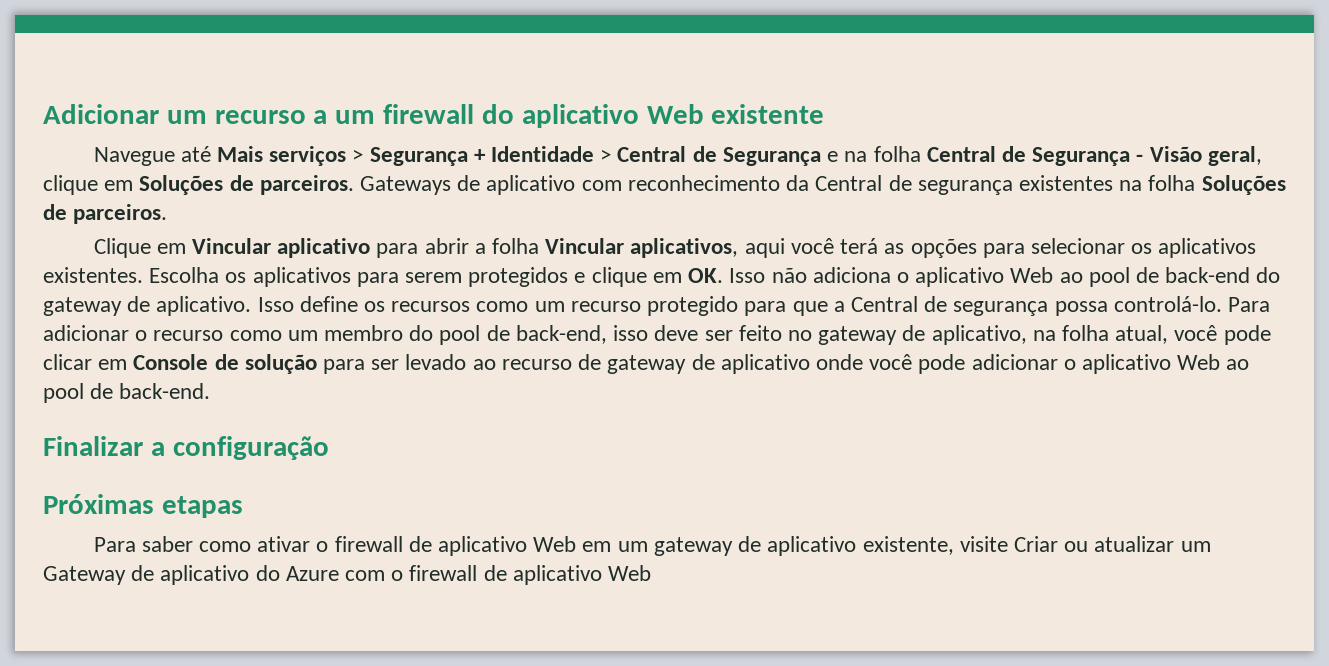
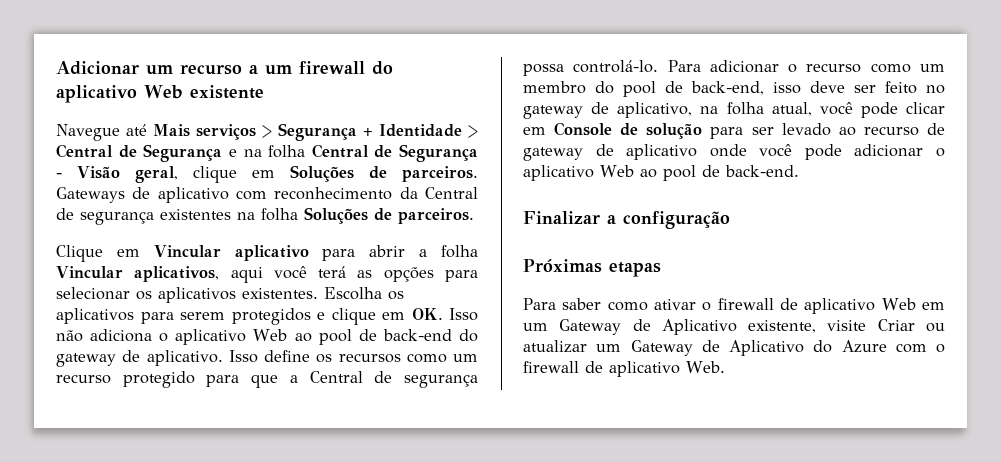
- Para saber como ativar o firewall de aplicativo Web em um gateway de aplicativo existente, visite Criar ou atualizar um Gateway de aplicativo do Azure com o firewall de aplicativo Web
+ Para saber como ativar o firewall de aplicativo Web em um Gateway de Aplicativo existente, visite Criar ou atualizar um Gateway de Aplicativo do Azure com o firewall de aplicativo Web.

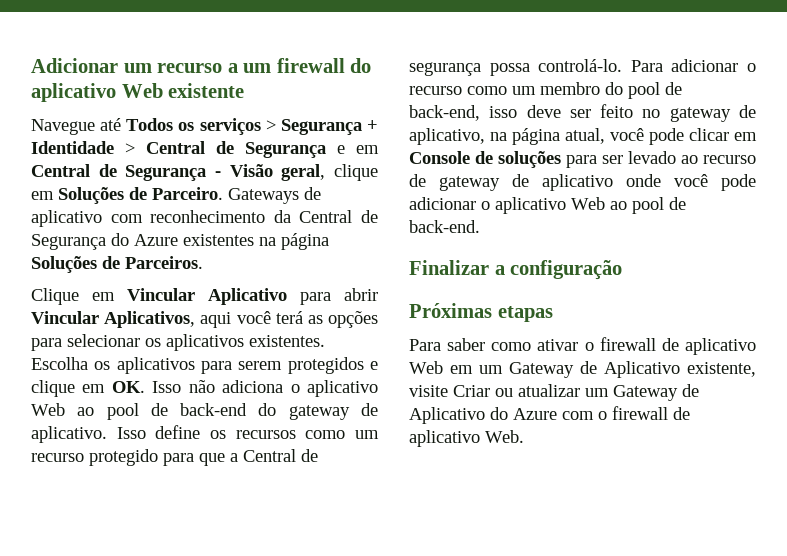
- Navegue até Mais serviços > Segurança + Identidade > Central de Segurança e na folha Central de Segurança - Visão geral, clique em Soluções de parceiros.
+ Navegue até Todos os serviços > Segurança + Identidade > Central de Segurança e em Central de Segurança - Visão geral, clique em Soluções de Parceiro.
- Gateways de aplicativo com reconhecimento da Central de segurança existentes na folha Soluções de parceiros.
+ Gateways de aplicativo com reconhecimento da Central de Segurança do Azure existentes na página Soluções de Parceiros.
- Clique em Vincular aplicativo para abrir a folha Vincular aplicativos, aqui você terá as opções para selecionar os aplicativos existentes.
+ Clique em Vincular Aplicativo para abrir Vincular Aplicativos, aqui você terá as opções para selecionar os aplicativos existentes.
- Para adicionar o recurso como um membro do pool de back-end, isso deve ser feito no gateway de aplicativo, na folha atual, você pode clicar em Console de solução para ser levado ao recurso de gateway de aplicativo onde você pode adicionar o aplicativo Web ao pool de back-end.
+ Para adicionar o recurso como um membro do pool de back-end, isso deve ser feito no gateway de aplicativo, na página atual, você pode clicar em Console de soluções para ser levado ao recurso de gateway de aplicativo onde você pode adicionar o aplicativo Web ao pool de back-end.

